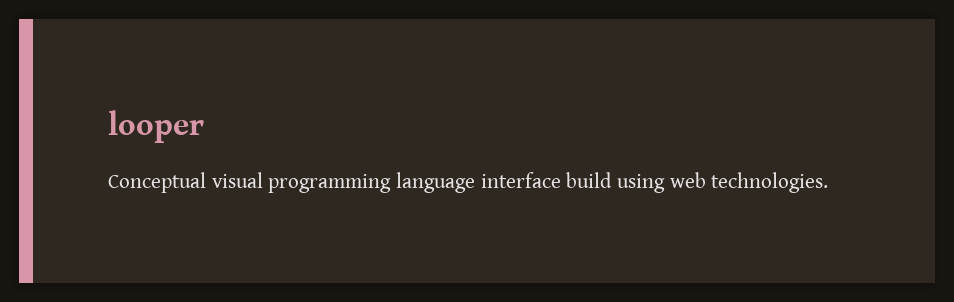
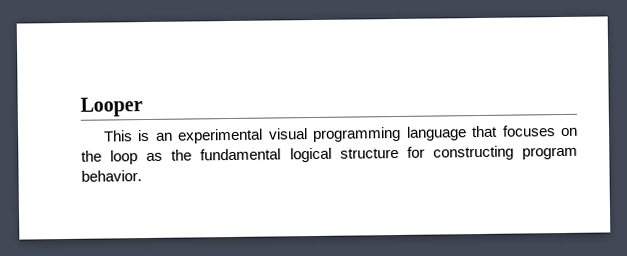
- looper
- Conceptual visual programming language interface build using web technologies.
+ Looper
+ This is an experimental visual programming language that focuses on the loop as the fundamental logical structure for constructing program behavior.

